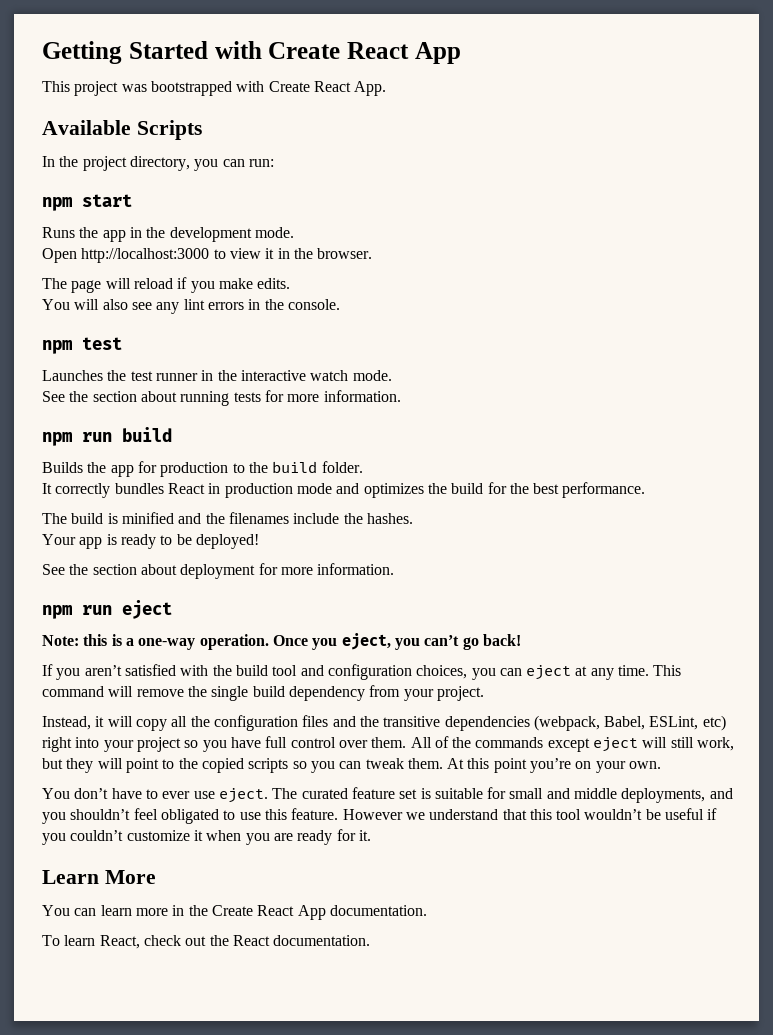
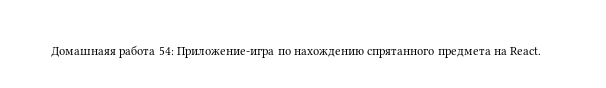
- Getting Started with Create React App
- This project was bootstrapped with Create React App.
- Available Scripts
- In the project directory, you can run:
- npm start
- Runs the app in the development mode.
- Open http://localhost:3000 to view it in the browser.
- The page will reload if you make edits.
- You will also see any lint errors in the console.
- npm test
- Launches the test runner in the interactive watch mode.
- See the section about running tests for more information.
- npm run build
- Builds the app for production to the build folder.
- It correctly bundles React in production mode and optimizes the build for the best performance.
- The build is minified and the filenames include the hashes.
- Your app is ready to be deployed!
- See the section about deployment for more information.
- npm run eject
- Note: this is a one-way operation. Once you eject, you can’t go back!
- If you aren’t satisfied with the build tool and configuration choices, you can eject at any time. This command will remove the single build dependency from your project.
- Instead, it will copy all the configuration files and the transitive dependencies (webpack, Babel, ESLint, etc) right into your project so you have full control over them. All of the commands except eject will still work, but they will point to the copied scripts so you can tweak them. At this point you’re on your own.
- You don’t have to ever use eject. The curated feature set is suitable for small and middle deployments, and you shouldn’t feel obligated to use this feature. However we understand that this tool wouldn’t be useful if you couldn’t customize it when you are ready for it.
- Learn More
- You can learn more in the Create React App documentation.
- To learn React, check out the React documentation.
+ Домашнаяя работа 54: Приложение-игра по нахождению спрятанного предмета на React.

